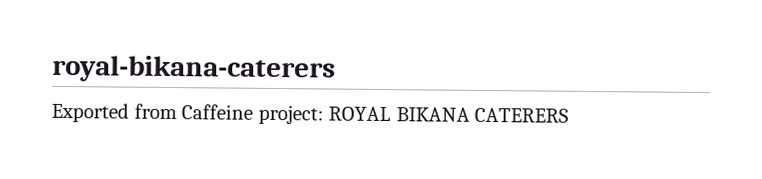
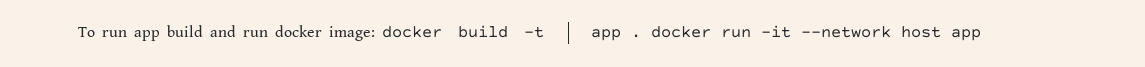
- royal-bikana-caterers
- Exported from Caffeine project: ROYAL BIKANA CATERERS
+ To run app build and run docker image: docker build -t app . docker run -it --network host app

